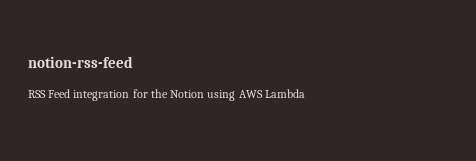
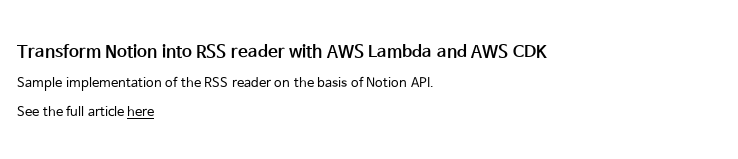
- notion-rss-feed
- RSS Feed integration for the Notion using AWS Lambda
+ Transform Notion into RSS reader with AWS Lambda and AWS CDK
+ Sample implementation of the RSS reader on the basis of Notion API.
+ See the full article here

